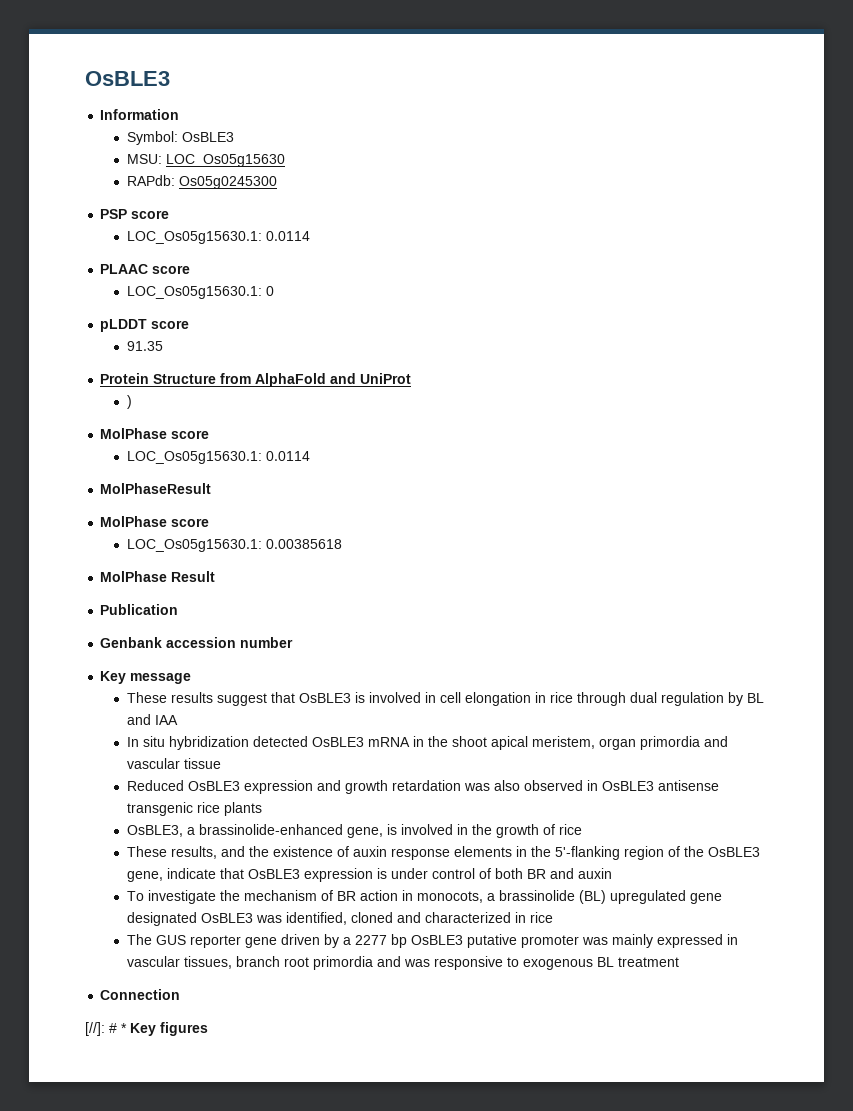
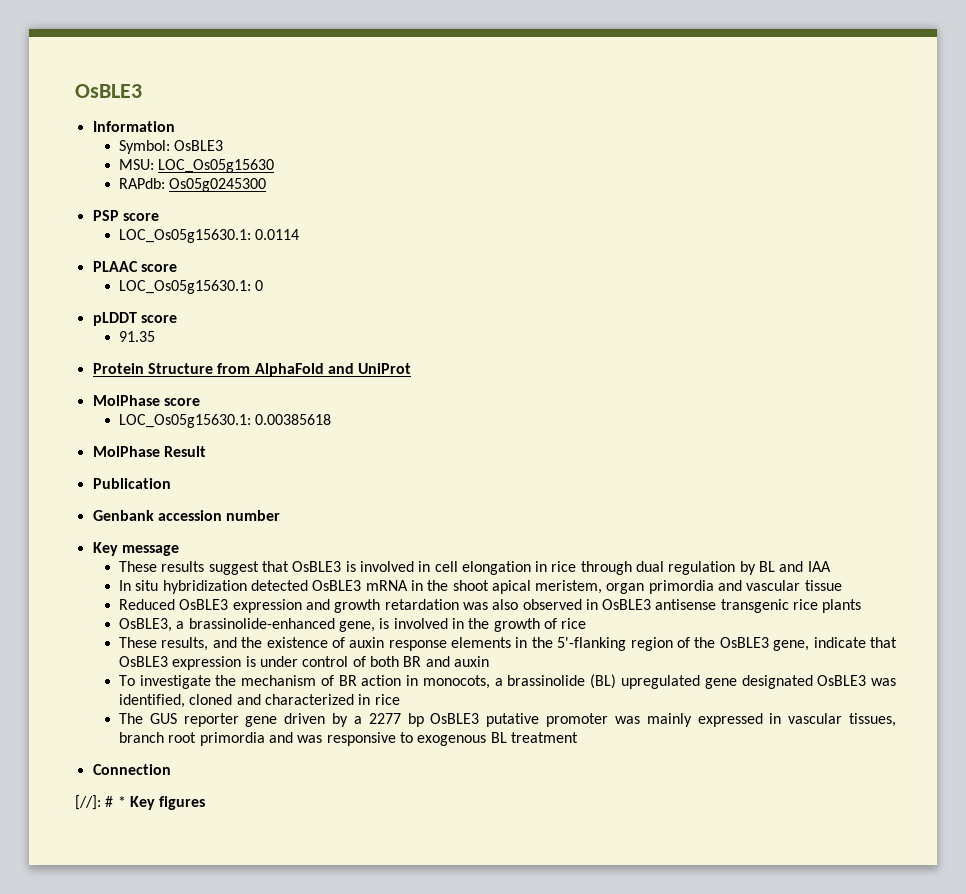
- )
- MolPhase score
- LOC_Os05g15630.1: 0.0114
- MolPhaseResult

